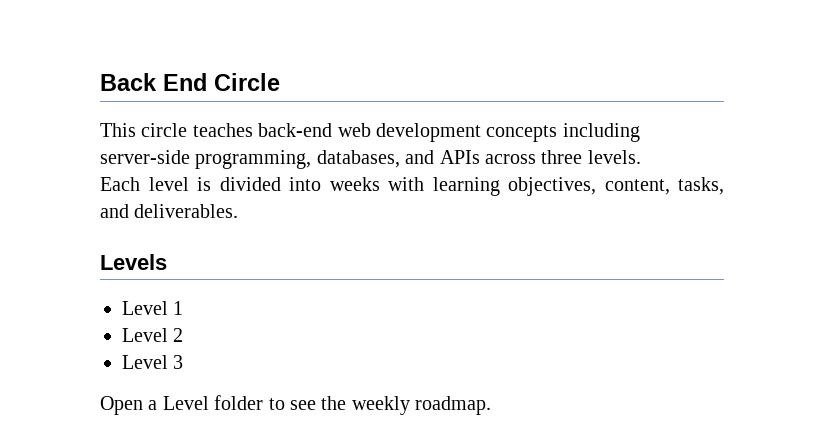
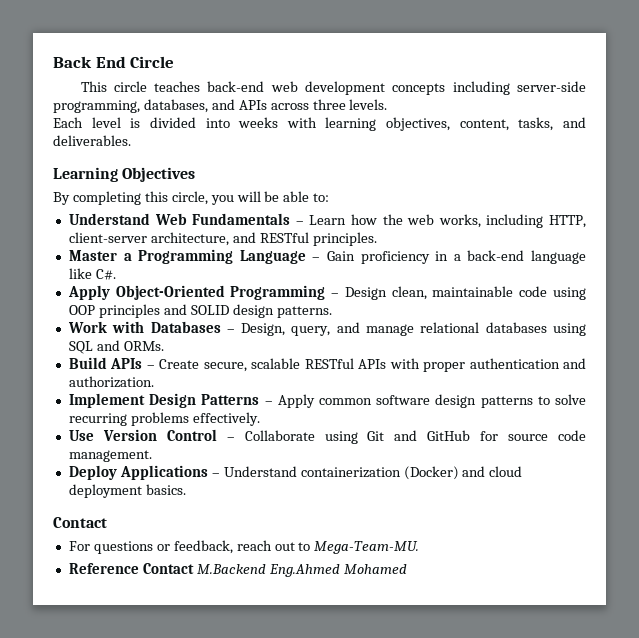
- Levels
- Level 1
- Level 2
- Level 3
- Open a Level folder to see the weekly roadmap.
+ Learning Objectives
+ By completing this circle, you will be able to:
+ Understand Web Fundamentals – Learn how the web works, including HTTP, client-server architecture, and RESTful principles.
+ Master a Programming Language – Gain proficiency in a back-end language like C#.
+ Apply Object-Oriented Programming – Design clean, maintainable code using OOP principles and SOLID design patterns.
+ Work with Databases – Design, query, and manage relational databases using SQL and ORMs.
+ Build APIs – Create secure, scalable RESTful APIs with proper authentication and authorization.
+ Implement Design Patterns – Apply common software design patterns to solve recurring problems effectively.
+ Use Version Control – Collaborate using Git and GitHub for source code management.
+ Deploy Applications – Understand containerization (Docker) and cloud deployment basics.
+ Contact
+ For questions or feedback, reach out to Mega-Team-MU.
+ Reference Contact M.Backend Eng.Ahmed Mohamed

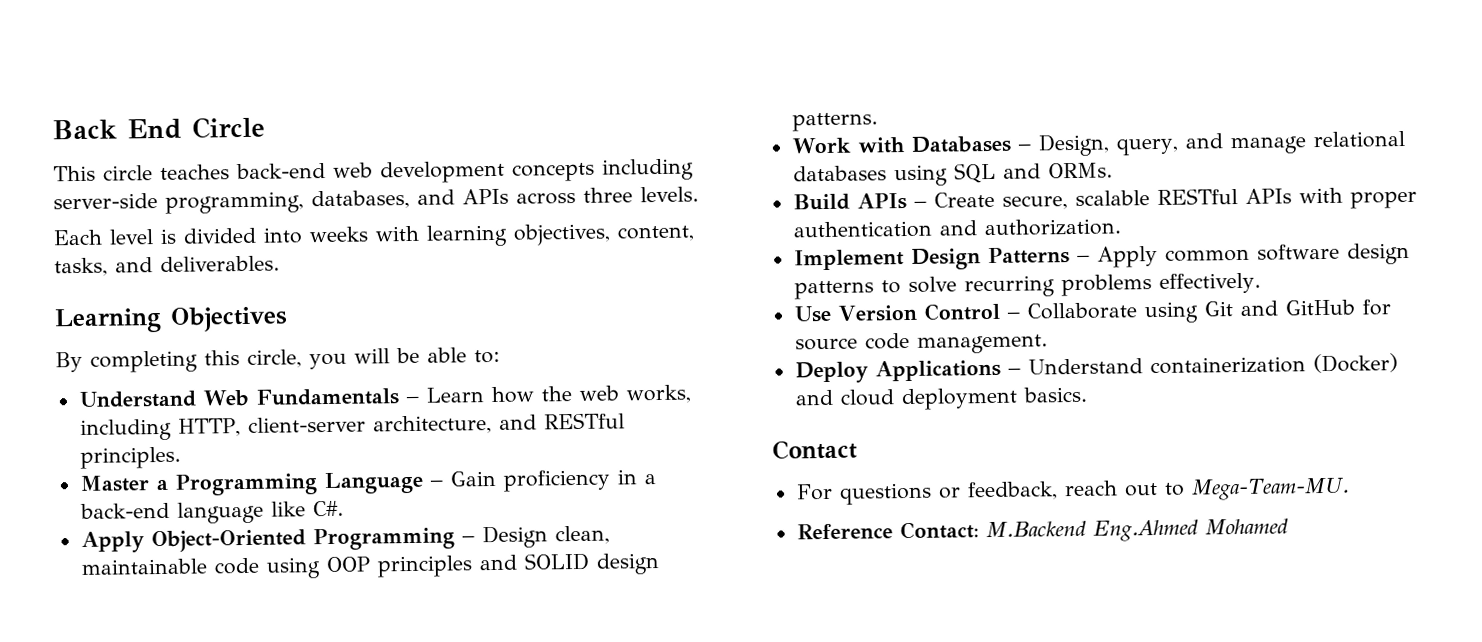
- Reference Contact M.Backend Eng.Ahmed Mohamed
+ Reference Contact: M.Backend Eng.Ahmed Mohamed

